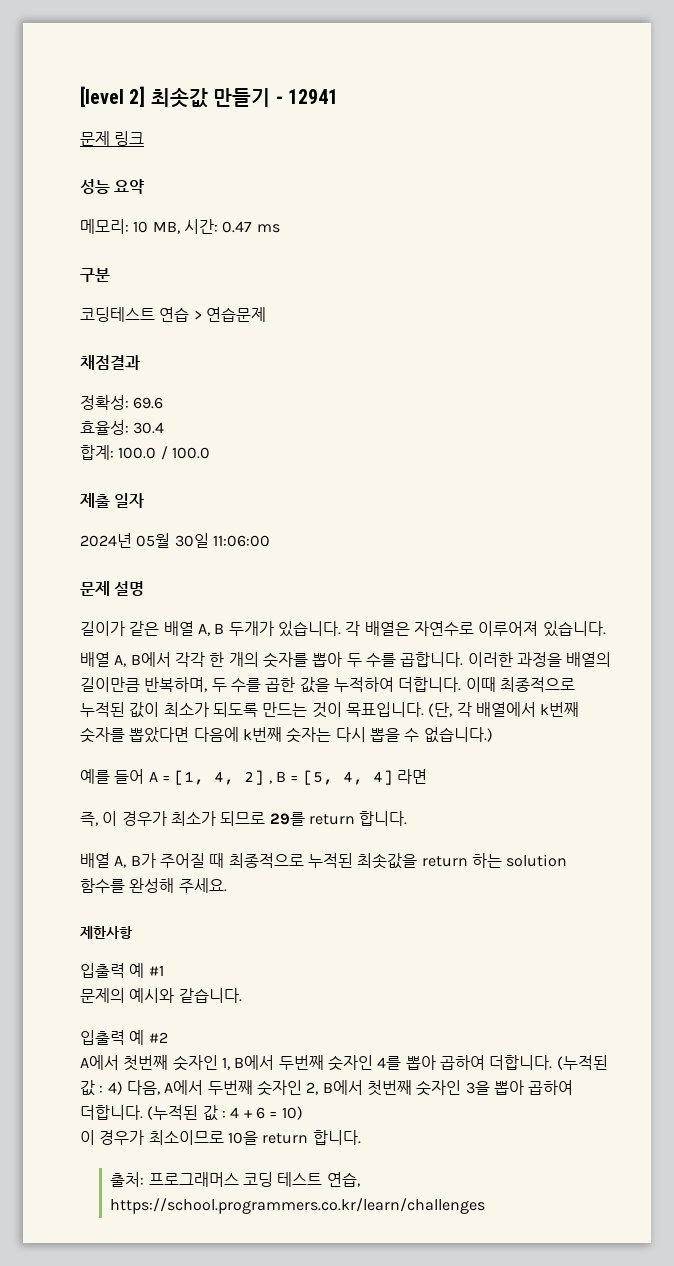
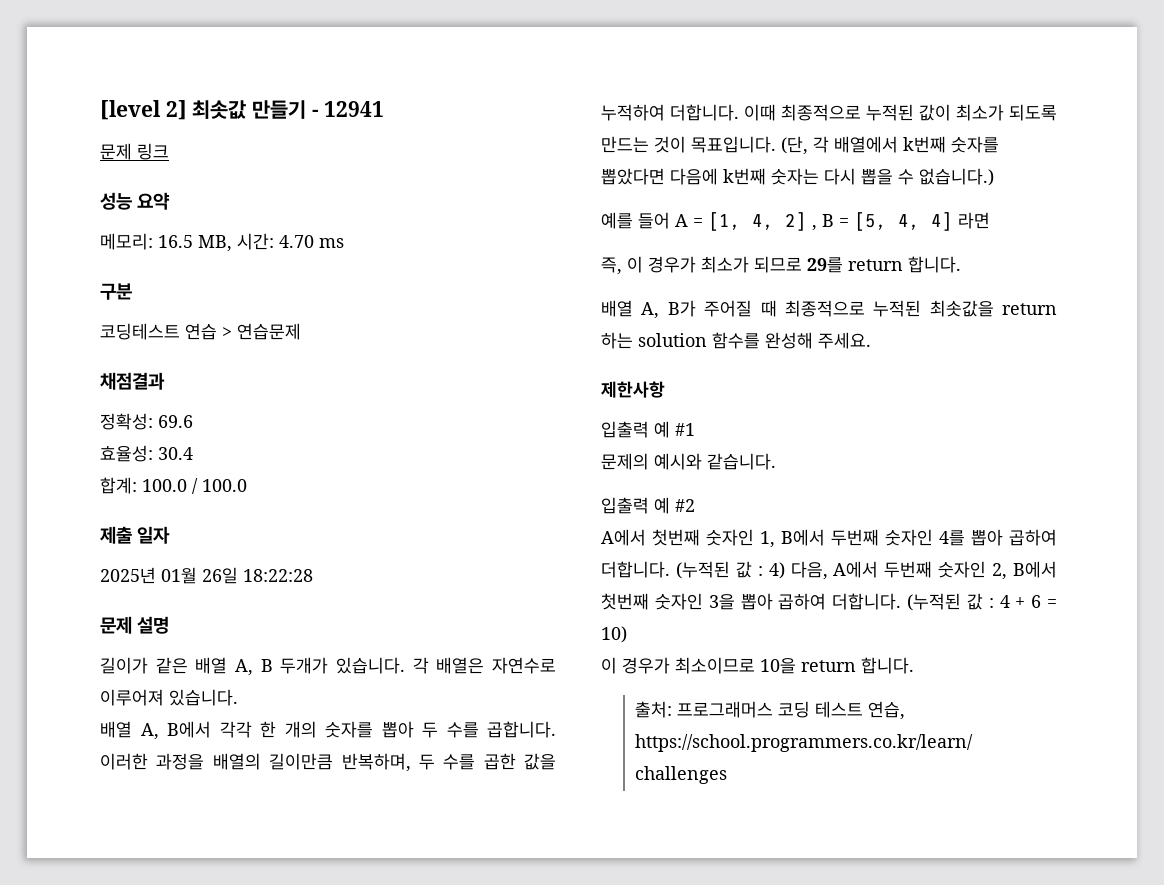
- 메모리: 10 MB, 시간: 0.47 ms
+ 메모리: 16.5 MB, 시간: 4.70 ms
- 2024년 05월 30일 11:06:00
+ 2025년 01월 26일 18:22:28

